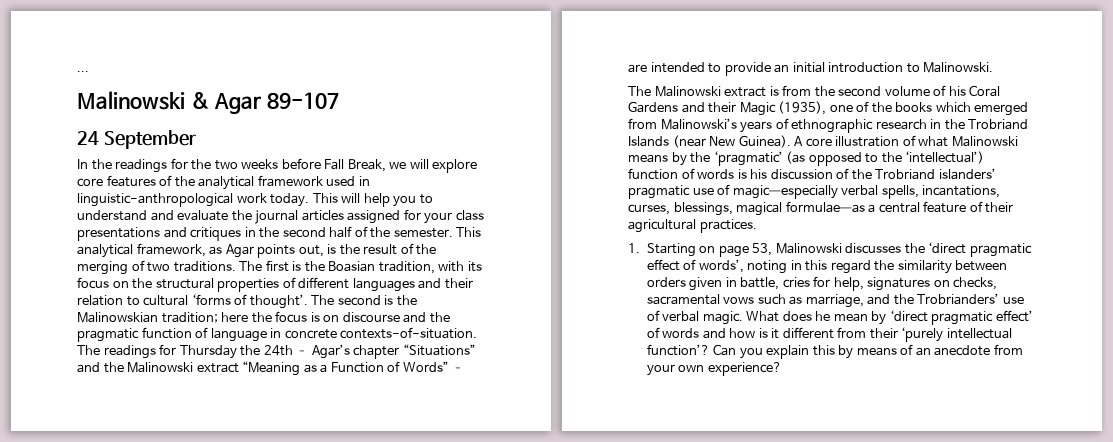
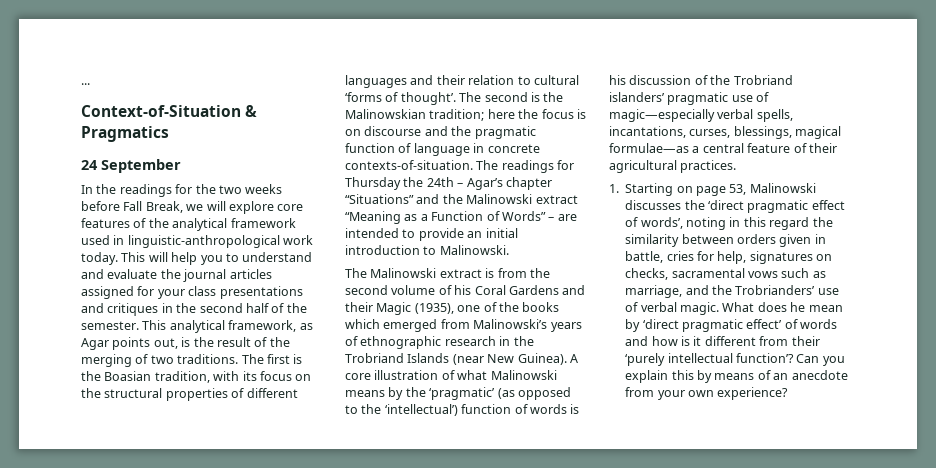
- Malinowski & Agar 89-107
+ Context-of-Situation & Pragmatics

